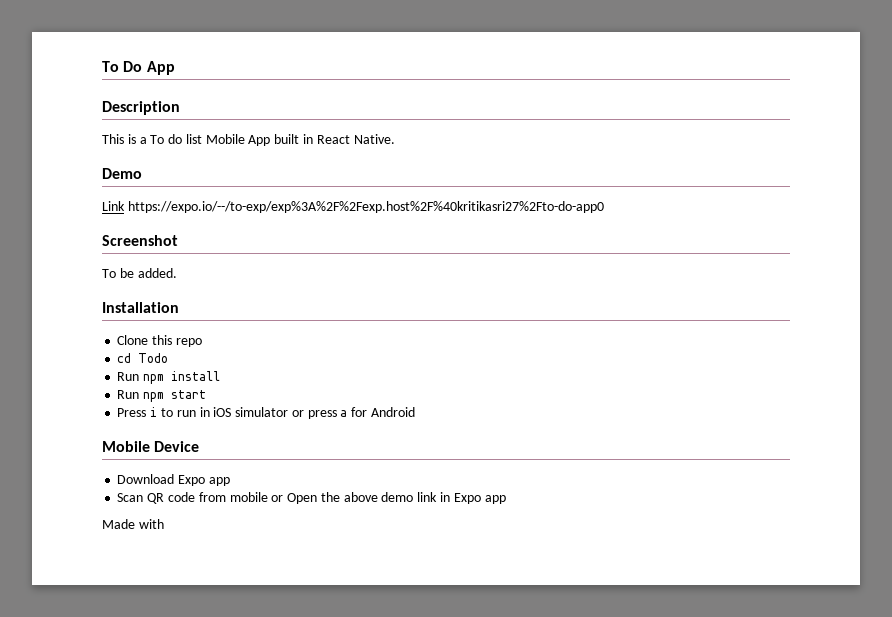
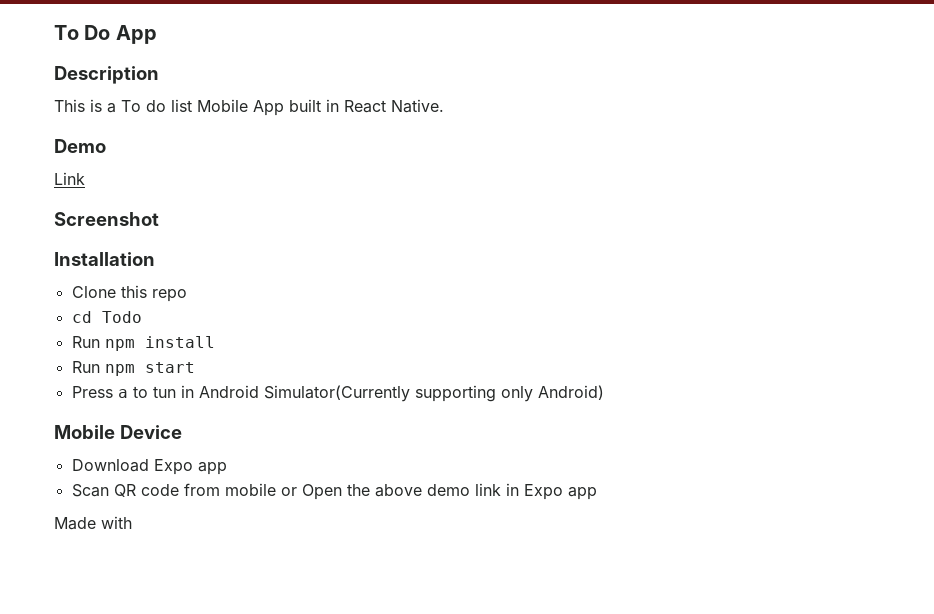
- Link https://expo.io/--/to-exp/exp%3A%2F%2Fexp.host%2F%40kritikasri27%2Fto-do-app0
+ Link
- To be added.
- Press i to run in iOS simulator or press a for Android
+ Press a to tun in Android Simulator(Currently supporting only Android)

